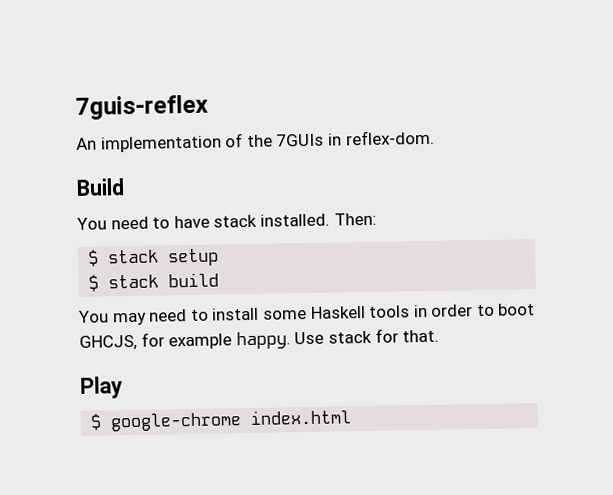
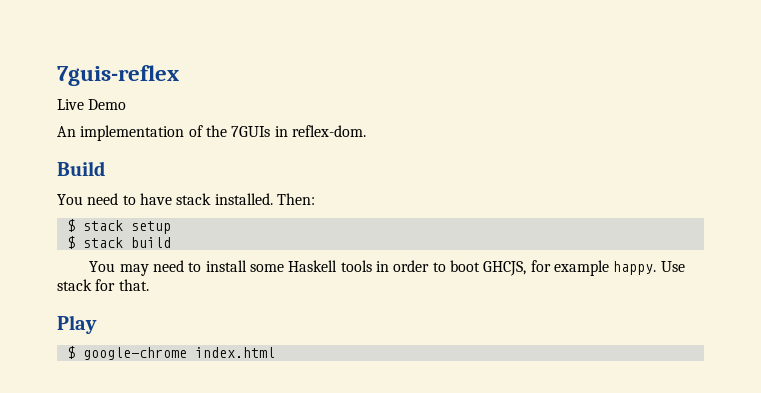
+ Live Demo

